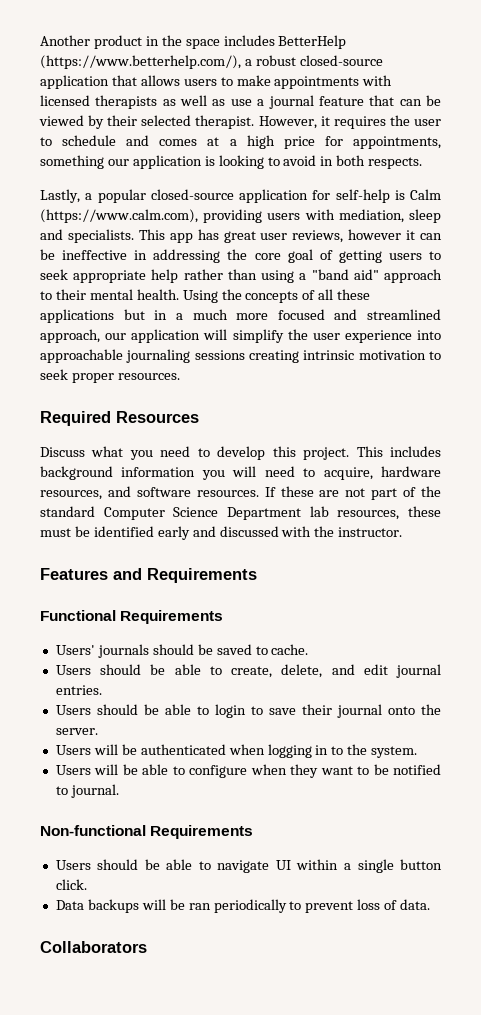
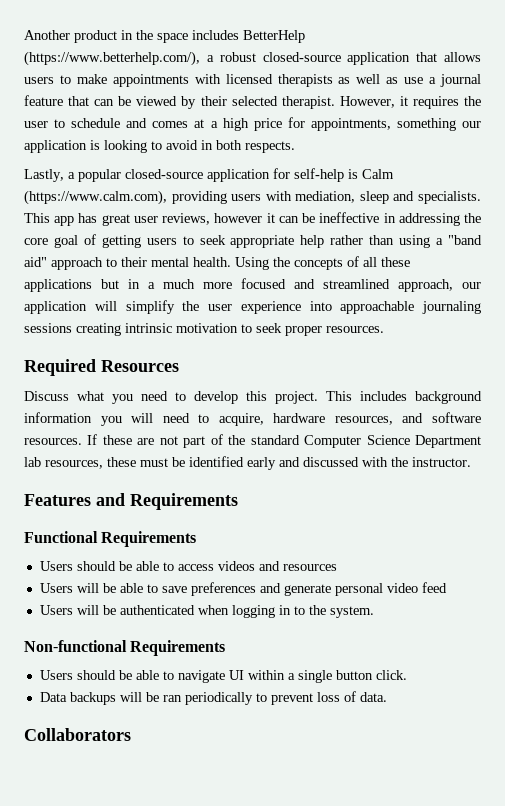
- Users' journals should be saved to cache.
- Users should be able to create, delete, and edit journal entries.
- Users should be able to login to save their journal onto the server.
+ Users should be able to access videos and resources
+ Users will be able to save preferences and generate personal video feed
- Users will be able to configure when they want to be notified to journal.

